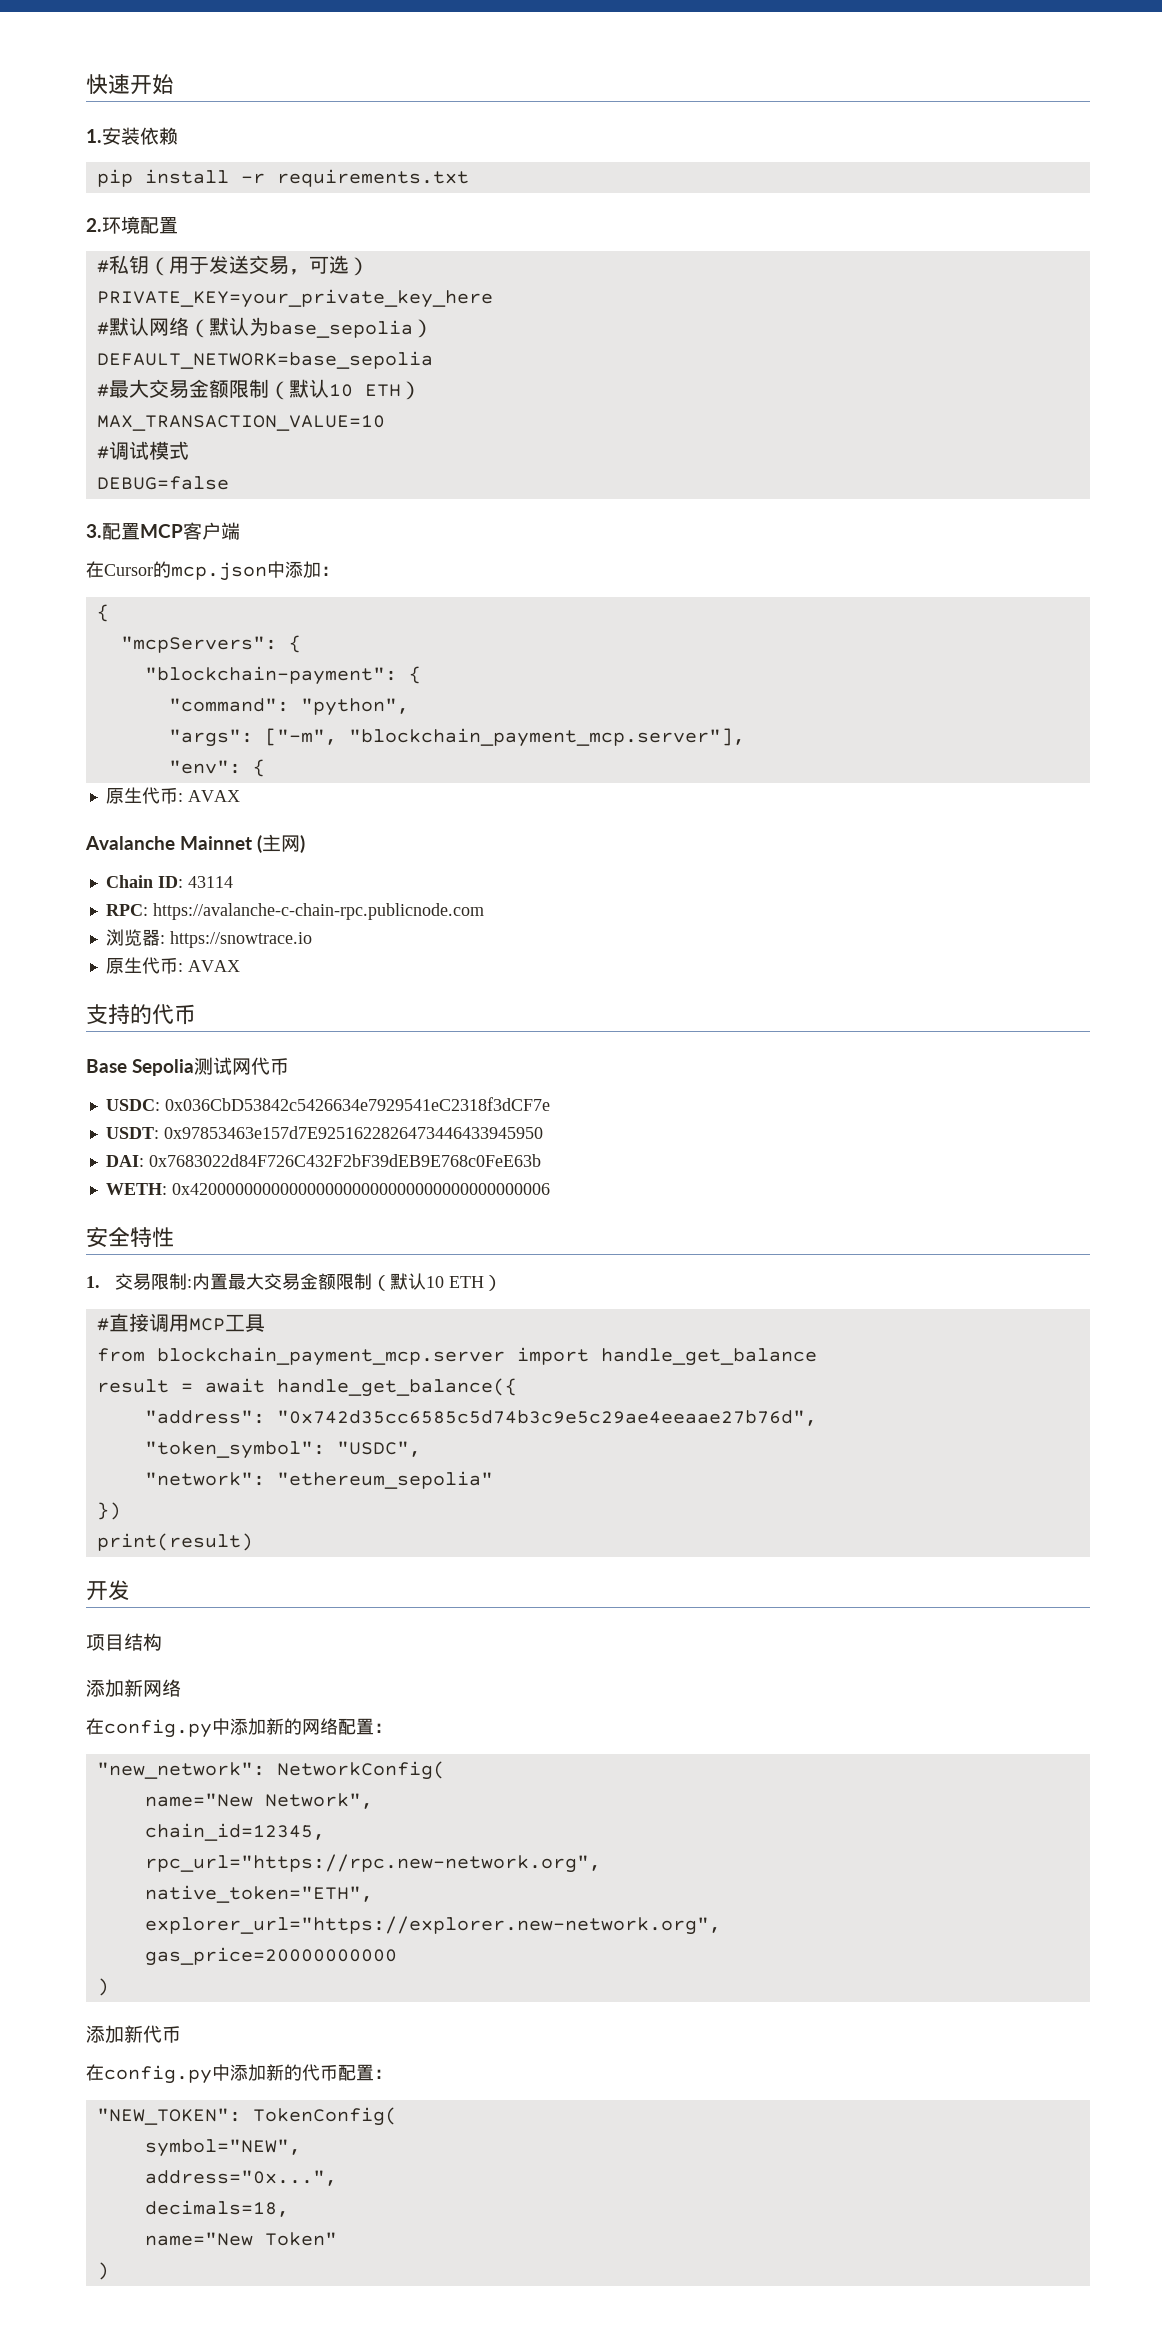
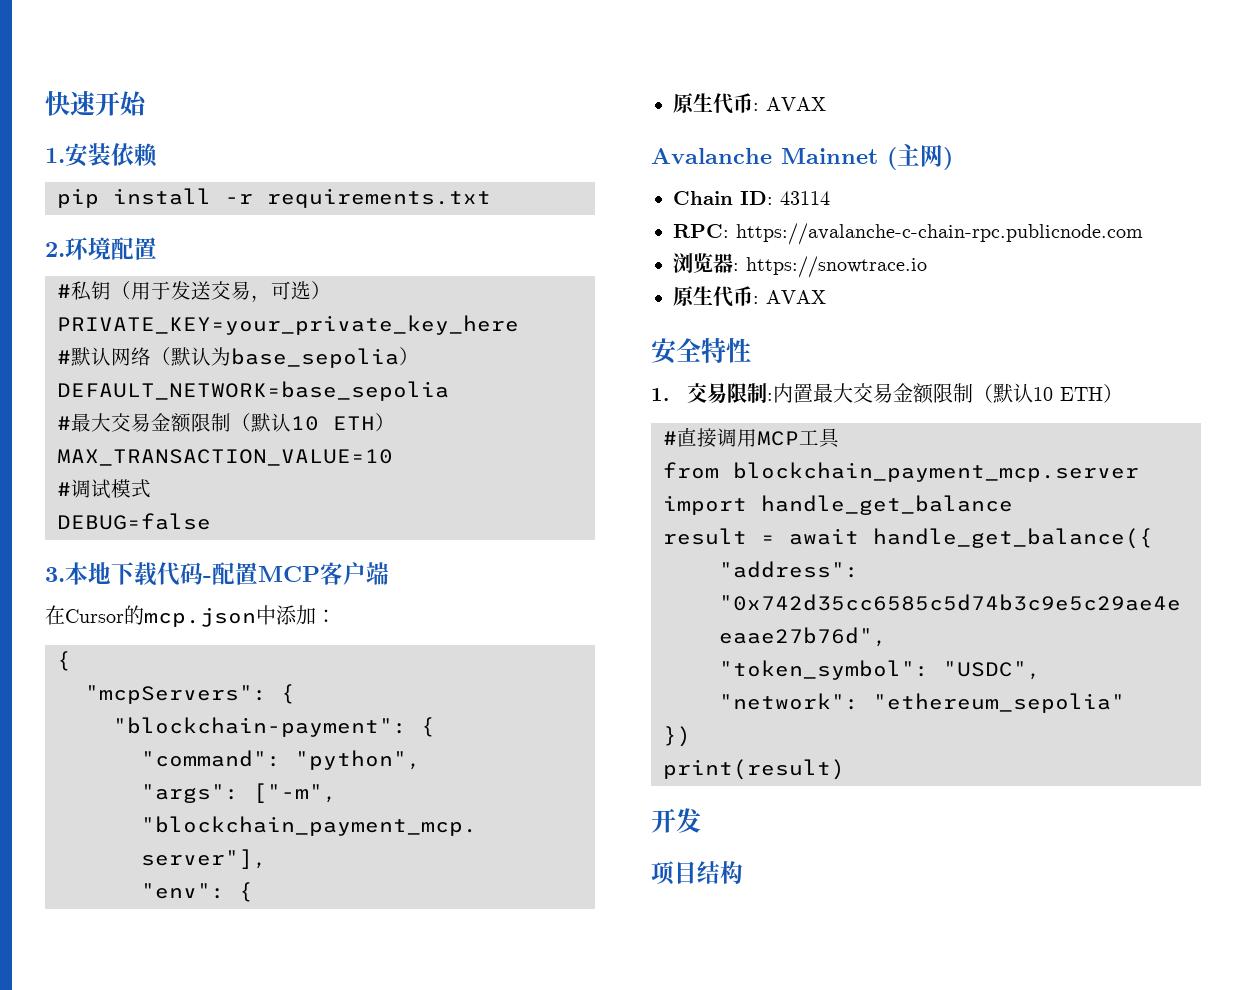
- 3.配置MCP客户端
+ 3.本地下载代码-配置MCP客户端
- 支持的代币
- Base Sepolia测试网代币
- USDC: 0x036CbD53842c5426634e7929541eC2318f3dCF7e
- USDT: 0x97853463e157d7E9251622826473446433945950
- DAI: 0x7683022d84F726C432F2bF39dEB9E768c0FeE63b
- WETH: 0x4200000000000000000000000000000000000006
- 添加新网络
- 在config.py中添加新的网络配置：
- "new_network": NetworkConfig(
- name="New Network",
- chain_id=12345,
- rpc_url="https://rpc.new-network.org",
- native_token="ETH",
- explorer_url="https://explorer.new-network.org",
- gas_price=20000000000
- )
- 添加新代币
- 在config.py中添加新的代币配置：
- "NEW_TOKEN": TokenConfig(
- symbol="NEW",
- address="0x...",
- decimals=18,
- name="New Token"
- )

